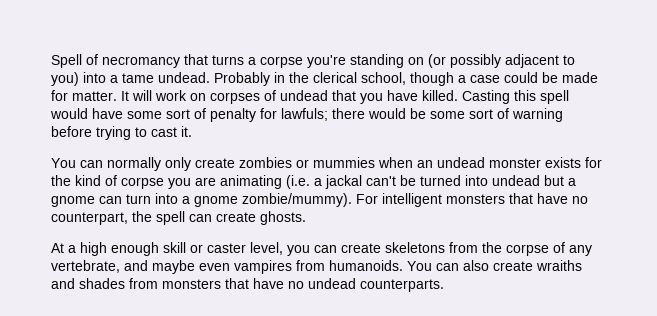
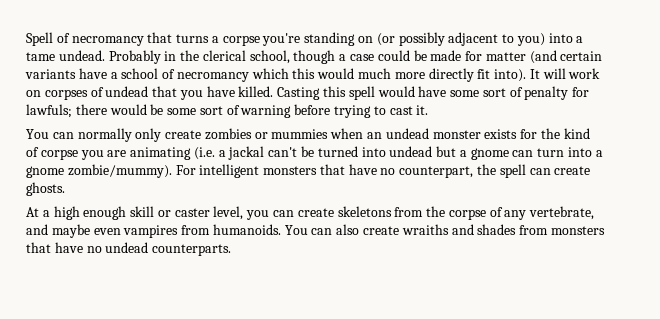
- Probably in the clerical school, though a case could be made for matter.
+ Probably in the clerical school, though a case could be made for matter (and certain variants have a school of necromancy which this would much more directly fit into).

